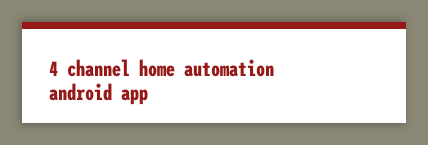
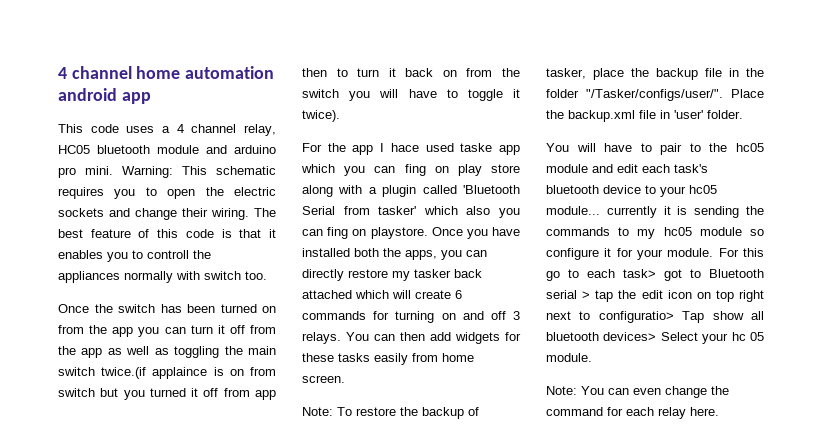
+ This code uses a 4 channel relay, HC05 bluetooth module and arduino pro mini. Warning: This schematic requires you to open the electric sockets and change their wiring. The best feature of this code is that it enables you to controll the appliances normally with switch too.
+ Once the switch has been turned on from the app you can turn it off from the app as well as toggling the main switch twice.(if applaince is on from switch but you turned it off from app then to turn it back on from the switch you will have to toggle it twice).
+ For the app I hace used taske app which you can fing on play store along with a plugin called 'Bluetooth Serial from tasker' which also you can fing on playstore. Once you have installed both the apps, you can directly restore my tasker back attached which will create 6 commands for turning on and off 3 relays. You can then add widgets for these tasks easily from home screen.
+ Note: To restore the backup of tasker, place the backup file in the folder "/Tasker/configs/user/". Place the backup.xml file in 'user' folder.
+ You will have to pair to the hc05 module and edit each task's bluetooth device to your hc05 module... currently it is sending the commands to my hc05 module so configure it for your module. For this go to each task> got to Bluetooth serial > tap the edit icon on top right next to configuratio> Tap show all bluetooth devices> Select your hc 05 module.
+ Note: You can even change the command for each relay here.

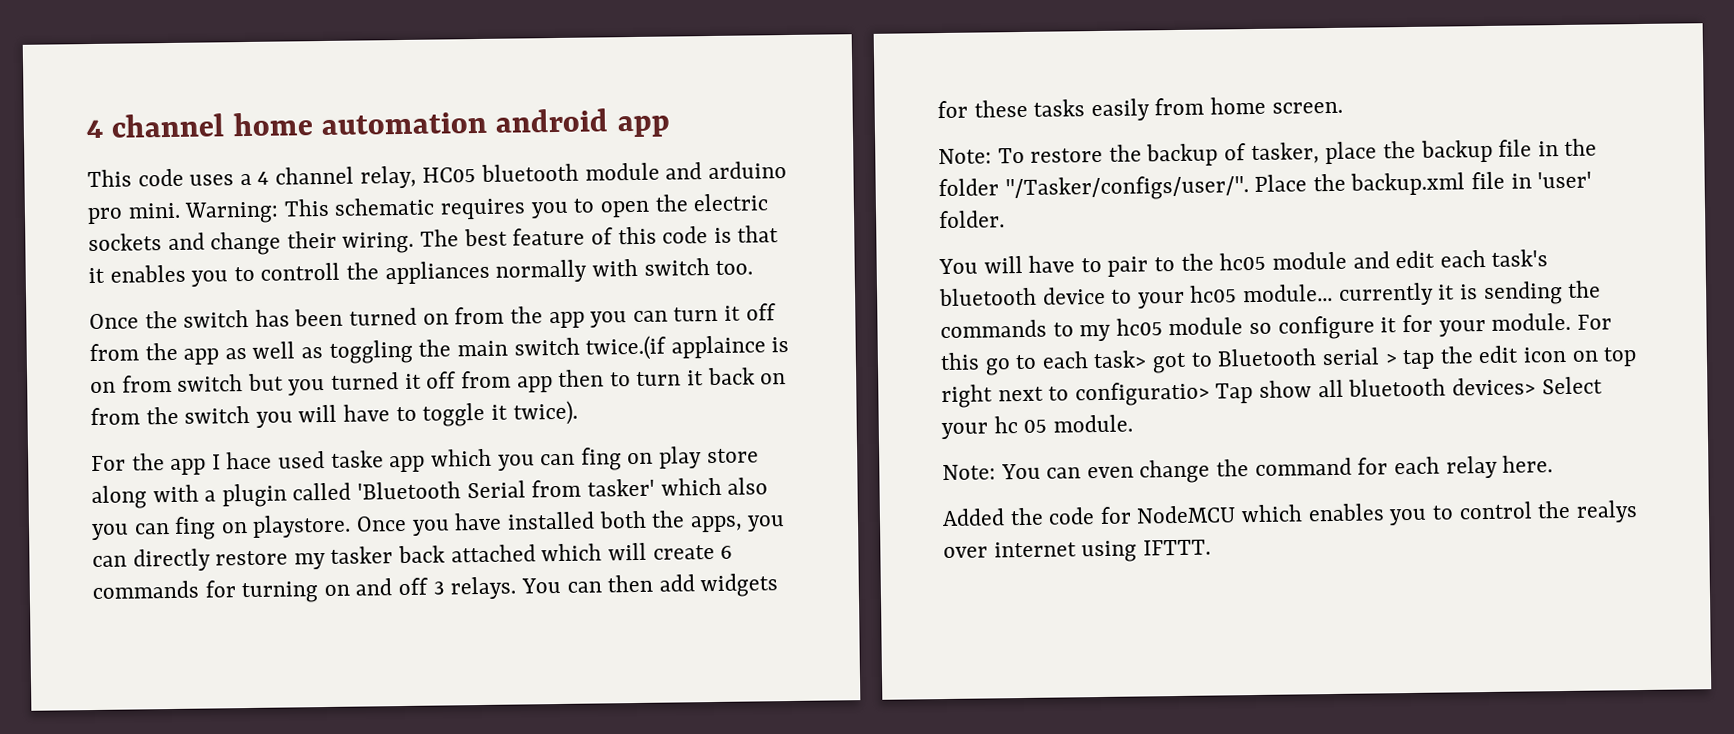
+ Added the code for NodeMCU which enables you to control the realys over internet using IFTTT.

